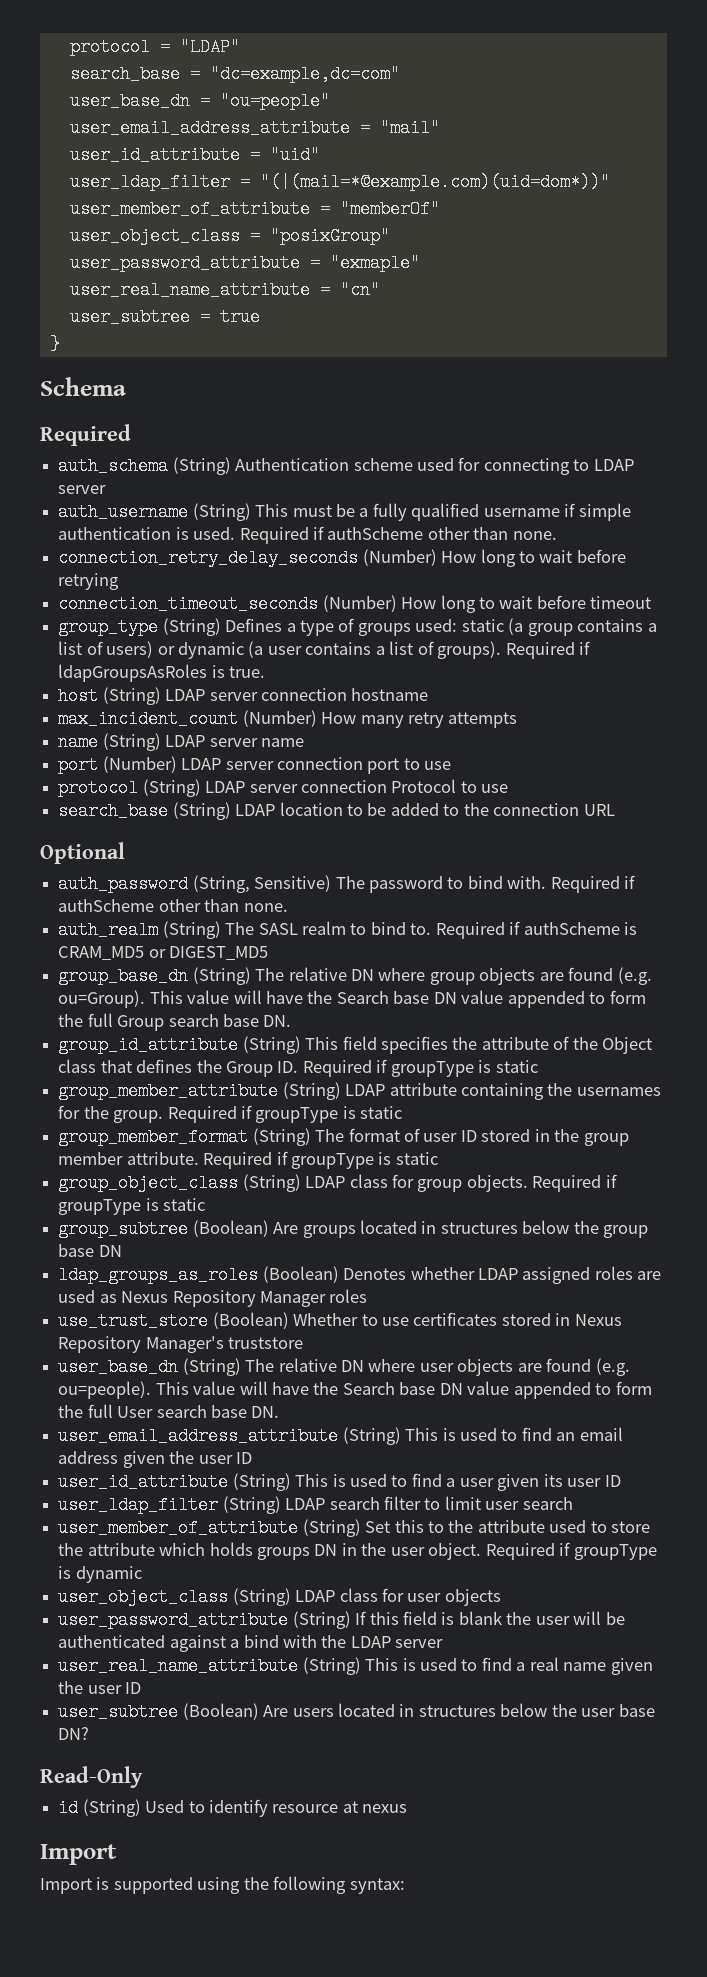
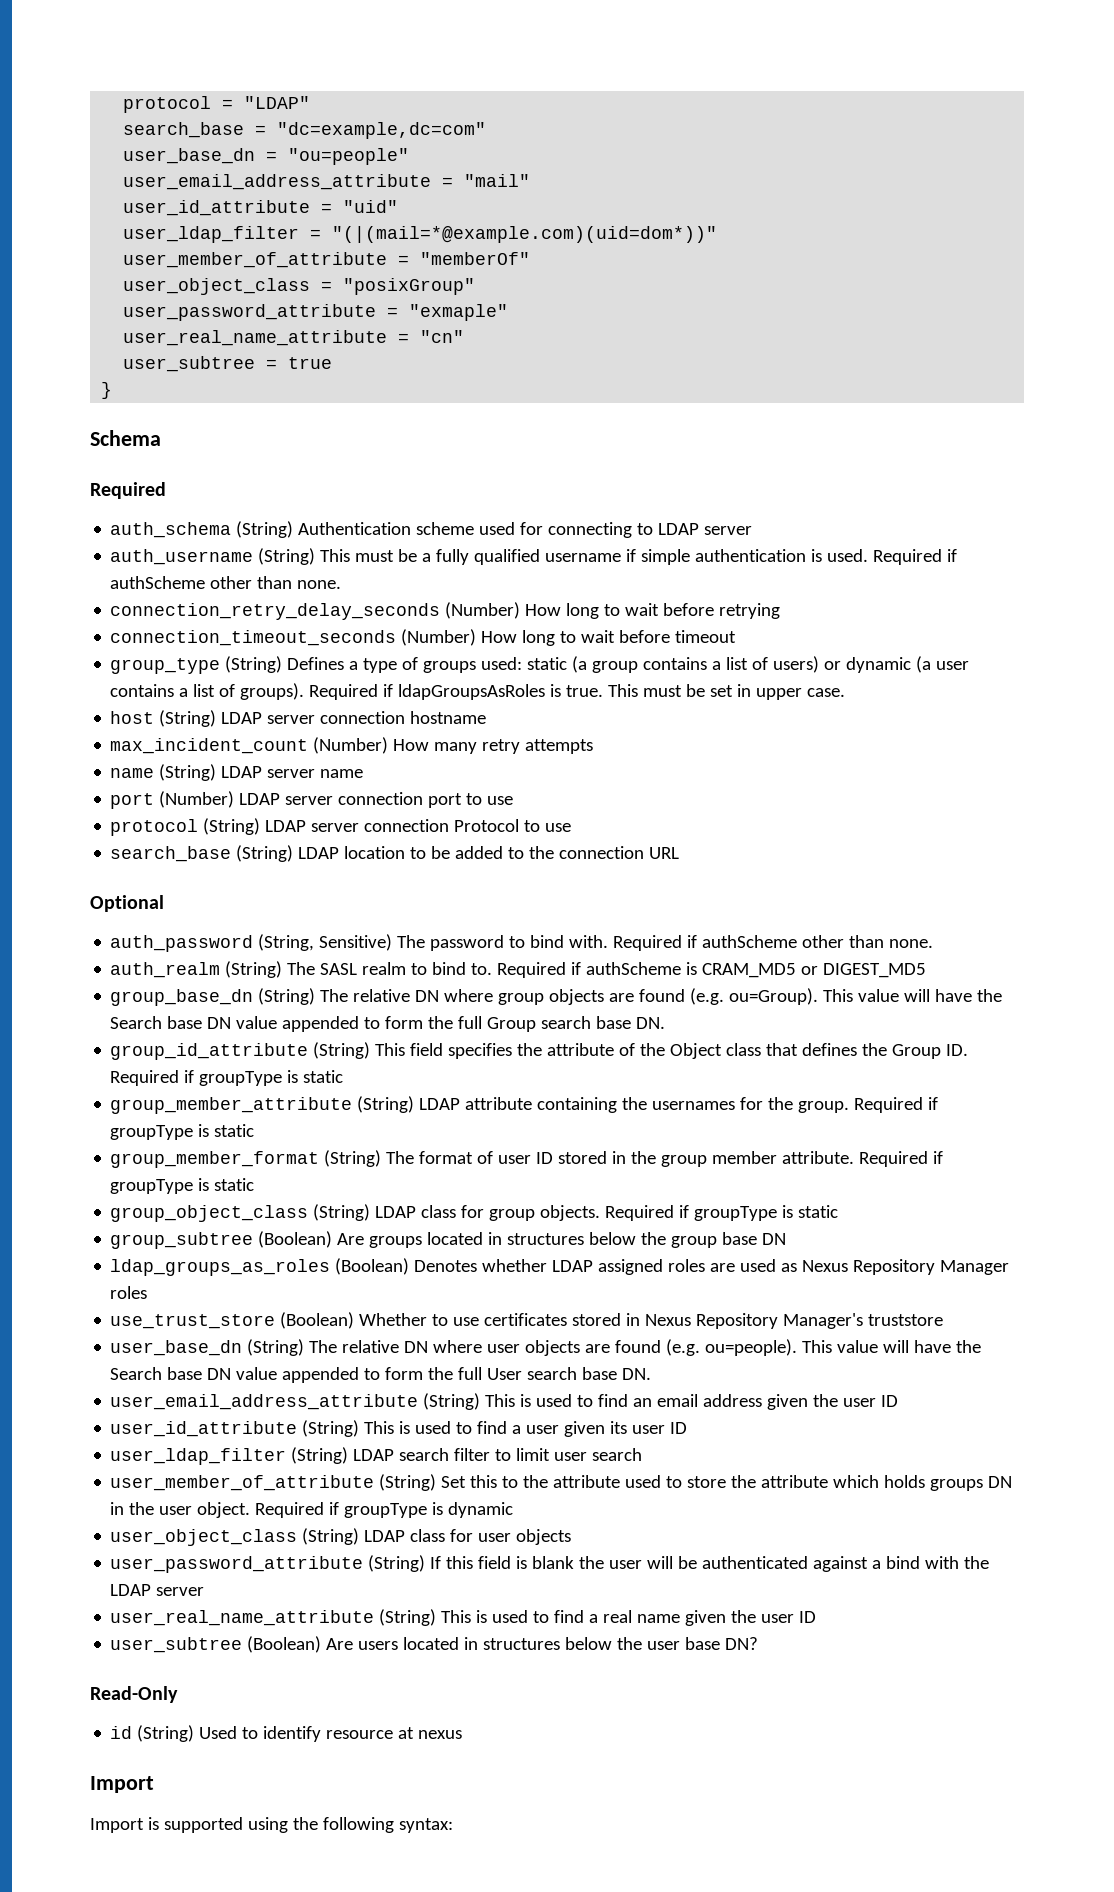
+ This must be set in upper case.

